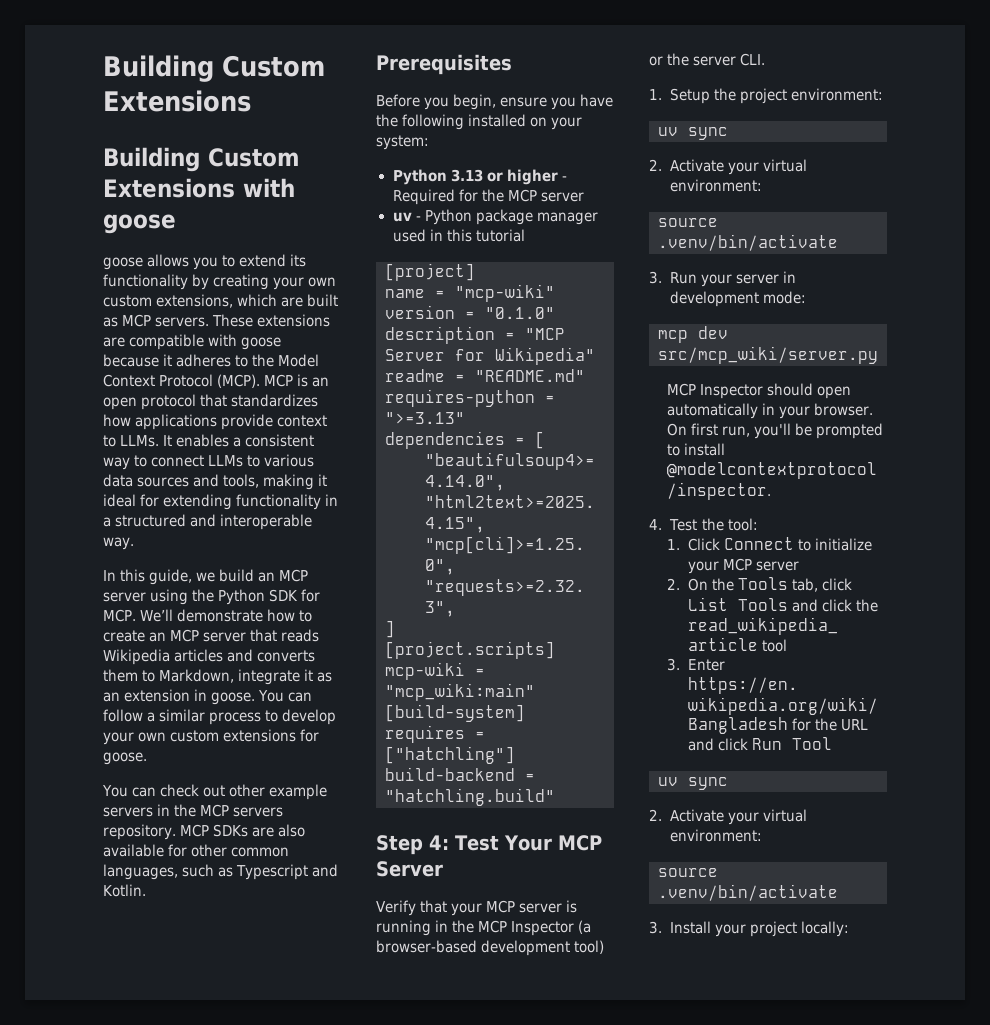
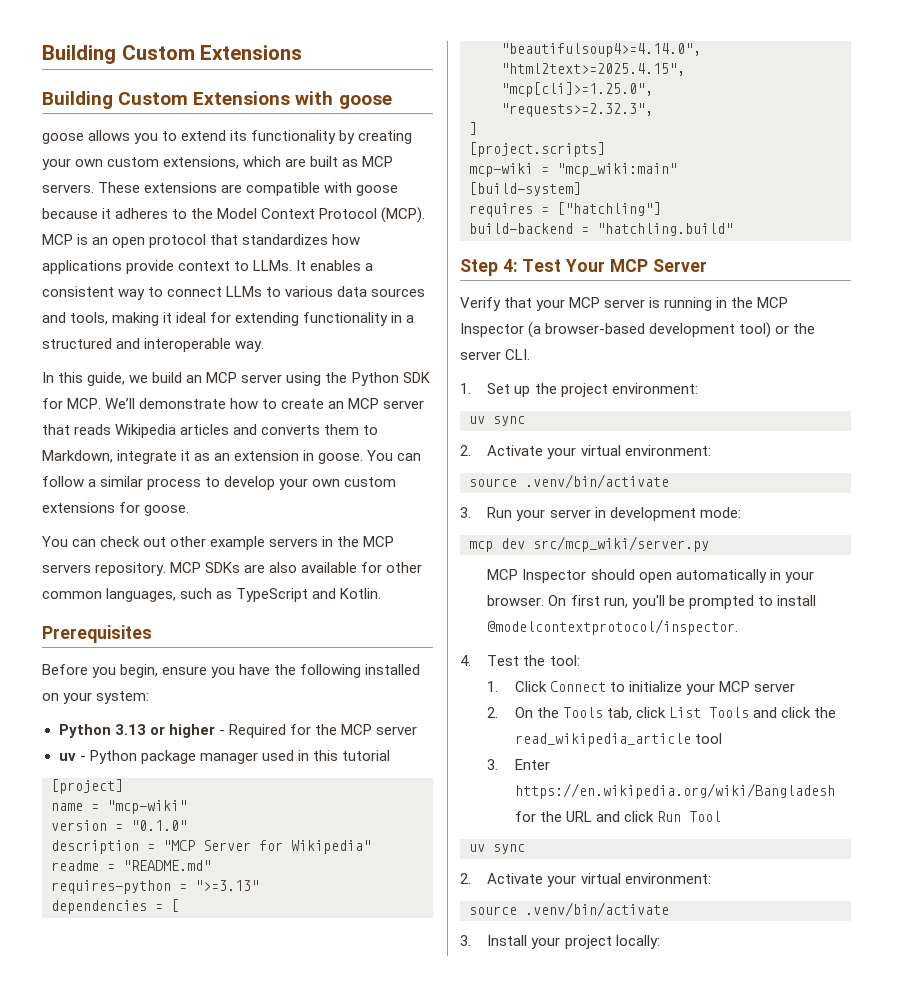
- MCP SDKs are also available for other common languages, such as Typescript and Kotlin.
+ MCP SDKs are also available for other common languages, such as TypeScript and Kotlin.
- 1. Setup the project environment:
+ 1. Set up the project environment:

